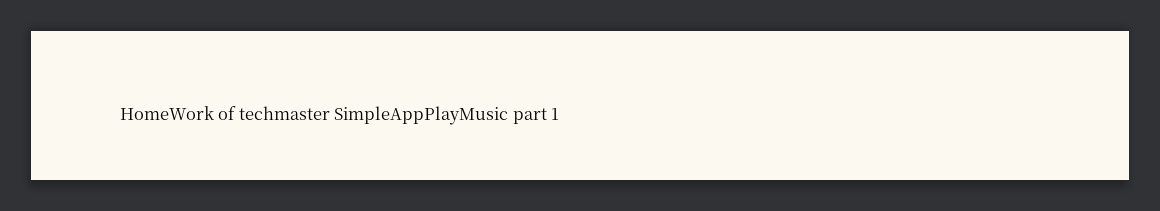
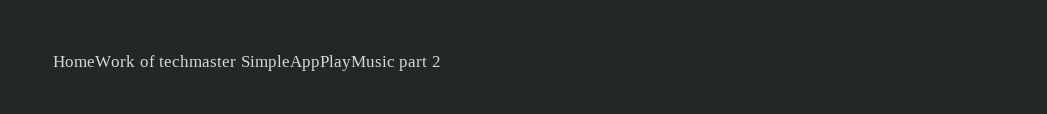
- HomeWork of techmaster SimpleAppPlayMusic part 1
+ HomeWork of techmaster SimpleAppPlayMusic part 2

